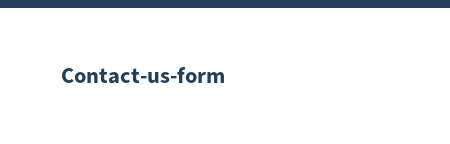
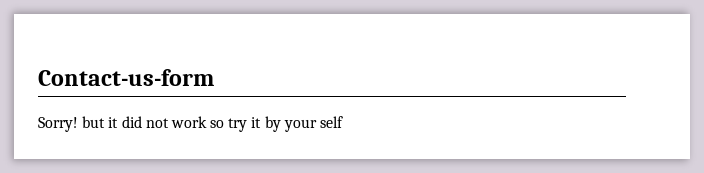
+ Sorry! but it did not work so try it by your self

